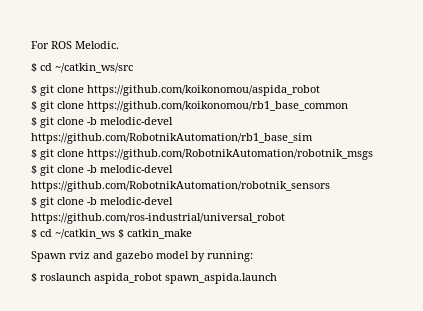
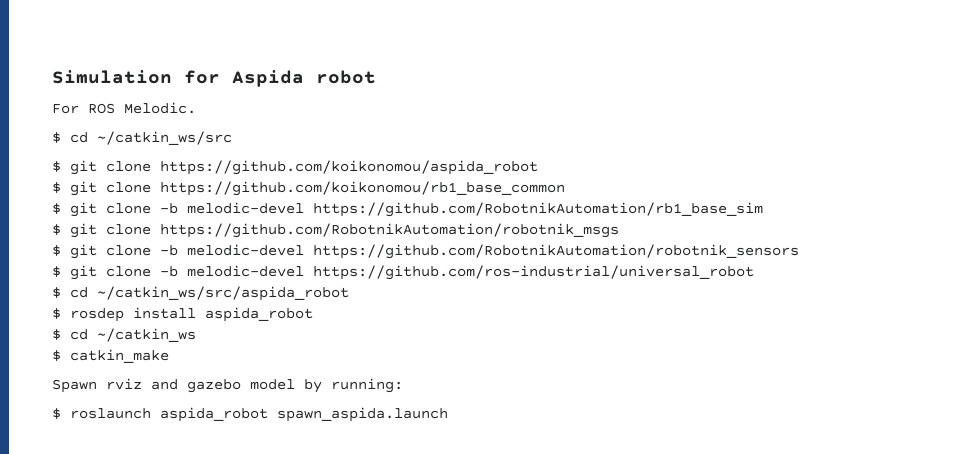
+ Simulation for Aspida robot
+ $ cd ~/catkin_ws/src/aspida_robot
+ $ rosdep install aspida_robot
- $ cd ~/catkin_ws $ catkin_make
+ $ cd ~/catkin_ws
+ $ catkin_make

